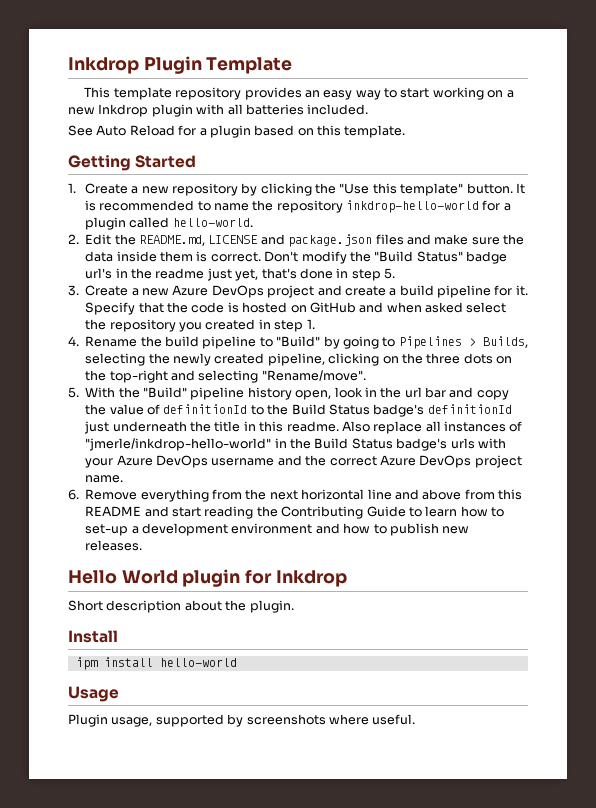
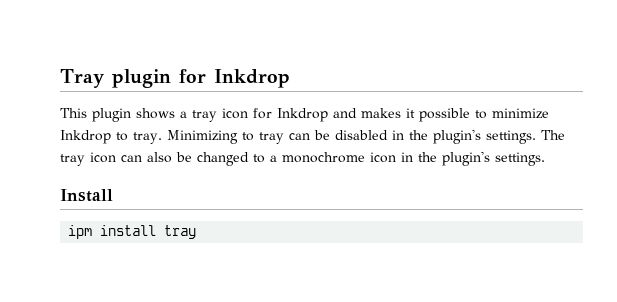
- Inkdrop Plugin Template
- This template repository provides an easy way to start working on a new Inkdrop plugin with all batteries included.
- See Auto Reload for a plugin based on this template.
- Getting Started
- 1. Create a new repository by clicking the "Use this template" button. It is recommended to name the repository inkdrop-hello-world for a plugin called hello-world.
- 2. Edit the README.md, LICENSE and package.json files and make sure the data inside them is correct. Don't modify the "Build Status" badge url's in the readme just yet, that's done in step 5.
- 3. Create a new Azure DevOps project and create a build pipeline for it. Specify that the code is hosted on GitHub and when asked select the repository you created in step 1.
- 4. Rename the build pipeline to "Build" by going to Pipelines > Builds, selecting the newly created pipeline, clicking on the three dots on the top-right and selecting "Rename/move".
- 5. With the "Build" pipeline history open, look in the url bar and copy the value of definitionId to the Build Status badge's definitionId just underneath the title in this readme. Also replace all instances of "jmerle/inkdrop-hello-world" in the Build Status badge's urls with your Azure DevOps username and the correct Azure DevOps project name.
- 6. Remove everything from the next horizontal line and above from this README and start reading the Contributing Guide to learn how to set-up a development environment and how to publish new releases.
- Hello World plugin for Inkdrop
- Short description about the plugin.
+ Tray plugin for Inkdrop
+ This plugin shows a tray icon for Inkdrop and makes it possible to minimize Inkdrop to tray. Minimizing to tray can be disabled in the plugin's settings. The tray icon can also be changed to a monochrome icon in the plugin's settings.
  Install
- ipm install hello-world
- Usage
- Plugin usage, supported by screenshots where useful.
+ ipm install tray

